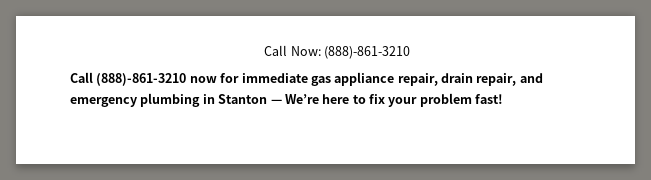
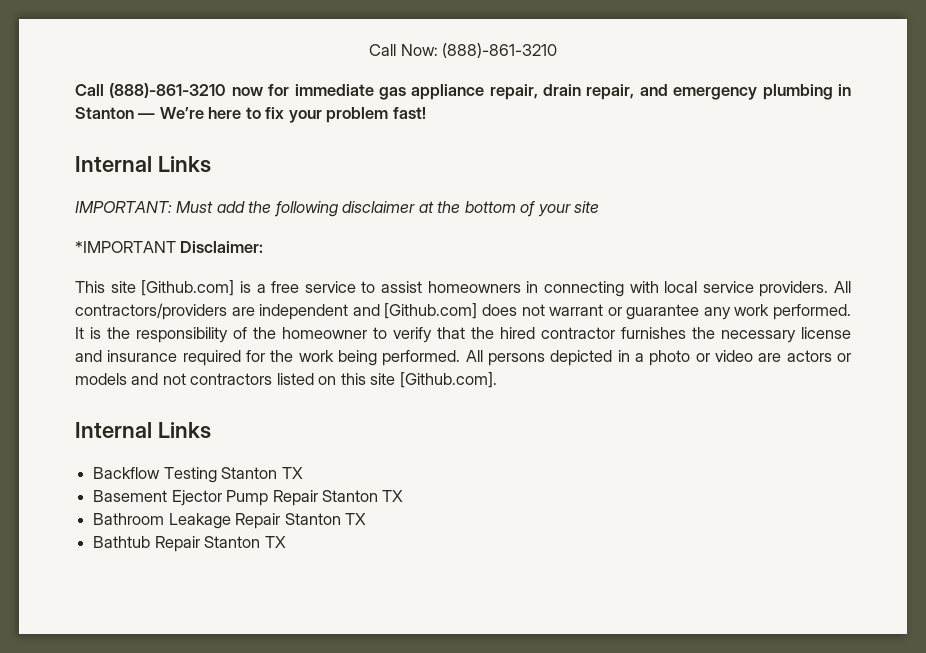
  Call (888)-861-3210 now for immediate gas appliance repair, drain repair, and emergency plumbing in Stanton — We’re here to fix your problem fast!
+ Internal Links
+ IMPORTANT: Must add the following disclaimer at the bottom of your site
+ *IMPORTANT Disclaimer:
+ This site [Github.com] is a free service to assist homeowners in connecting with local service providers. All contractors/providers are independent and [Github.com] does not warrant or guarantee any work performed. It is the responsibility of the homeowner to verify that the hired contractor furnishes the necessary license and insurance required for the work being performed. All persons depicted in a photo or video are actors or models and not contractors listed on this site [Github.com].
+ Internal Links
+ Backflow Testing Stanton TX
+ Basement Ejector Pump Repair Stanton TX
+ Bathroom Leakage Repair Stanton TX
+ Bathtub Repair Stanton TX

